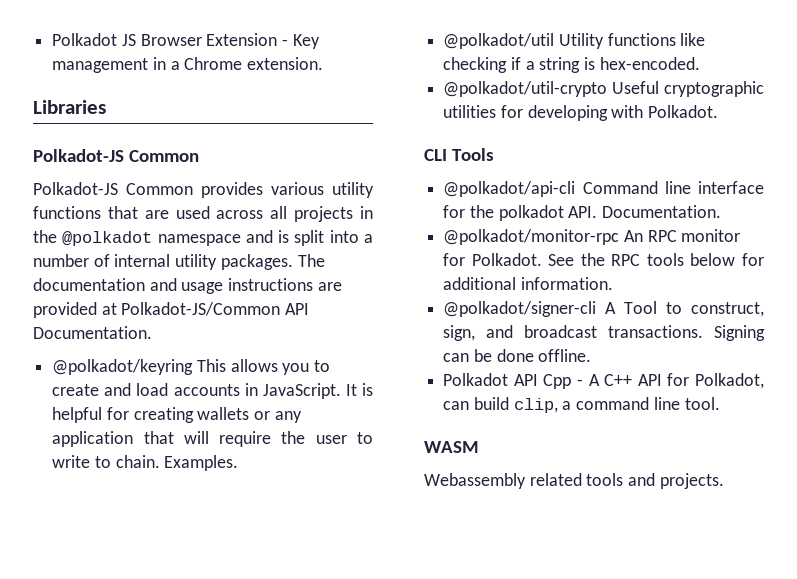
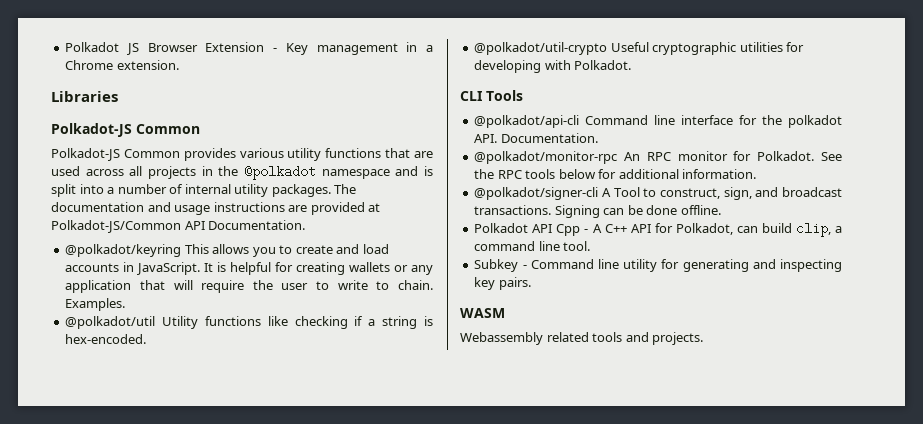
+ Subkey - Command line utility for generating and inspecting key pairs.

